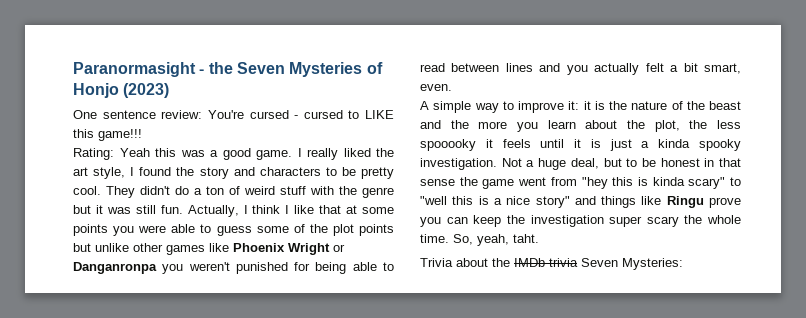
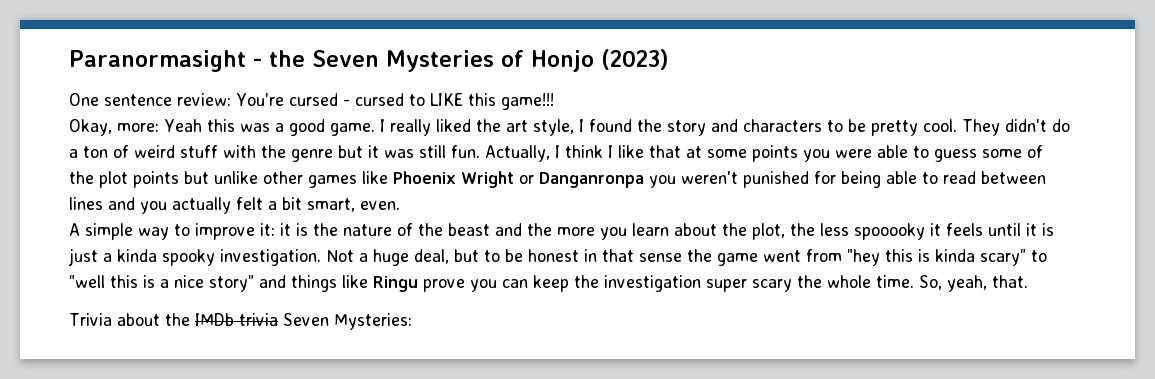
- Rating: Yeah this was a good game.
+ Okay, more: Yeah this was a good game.
- So, yeah, taht.
+ So, yeah, that.

